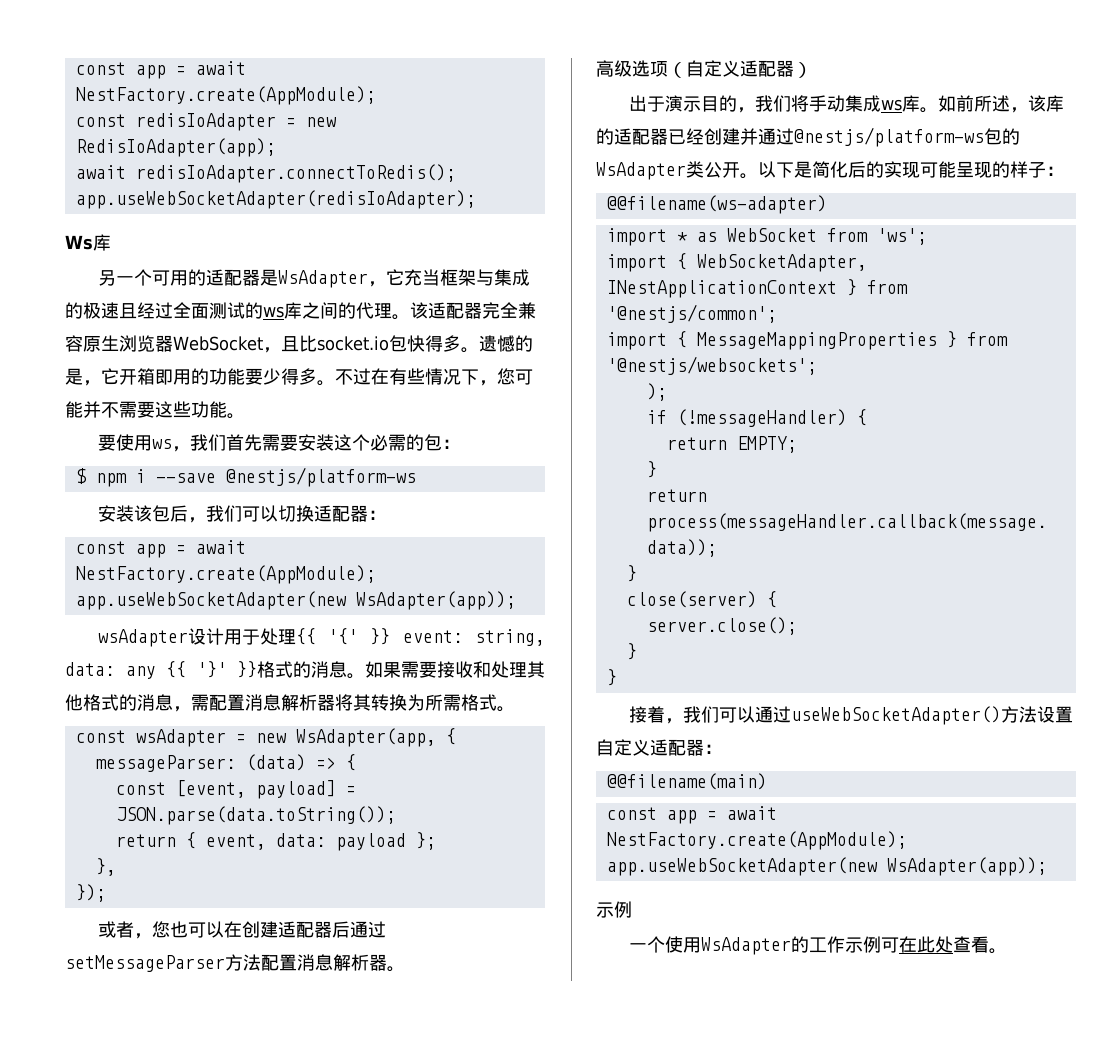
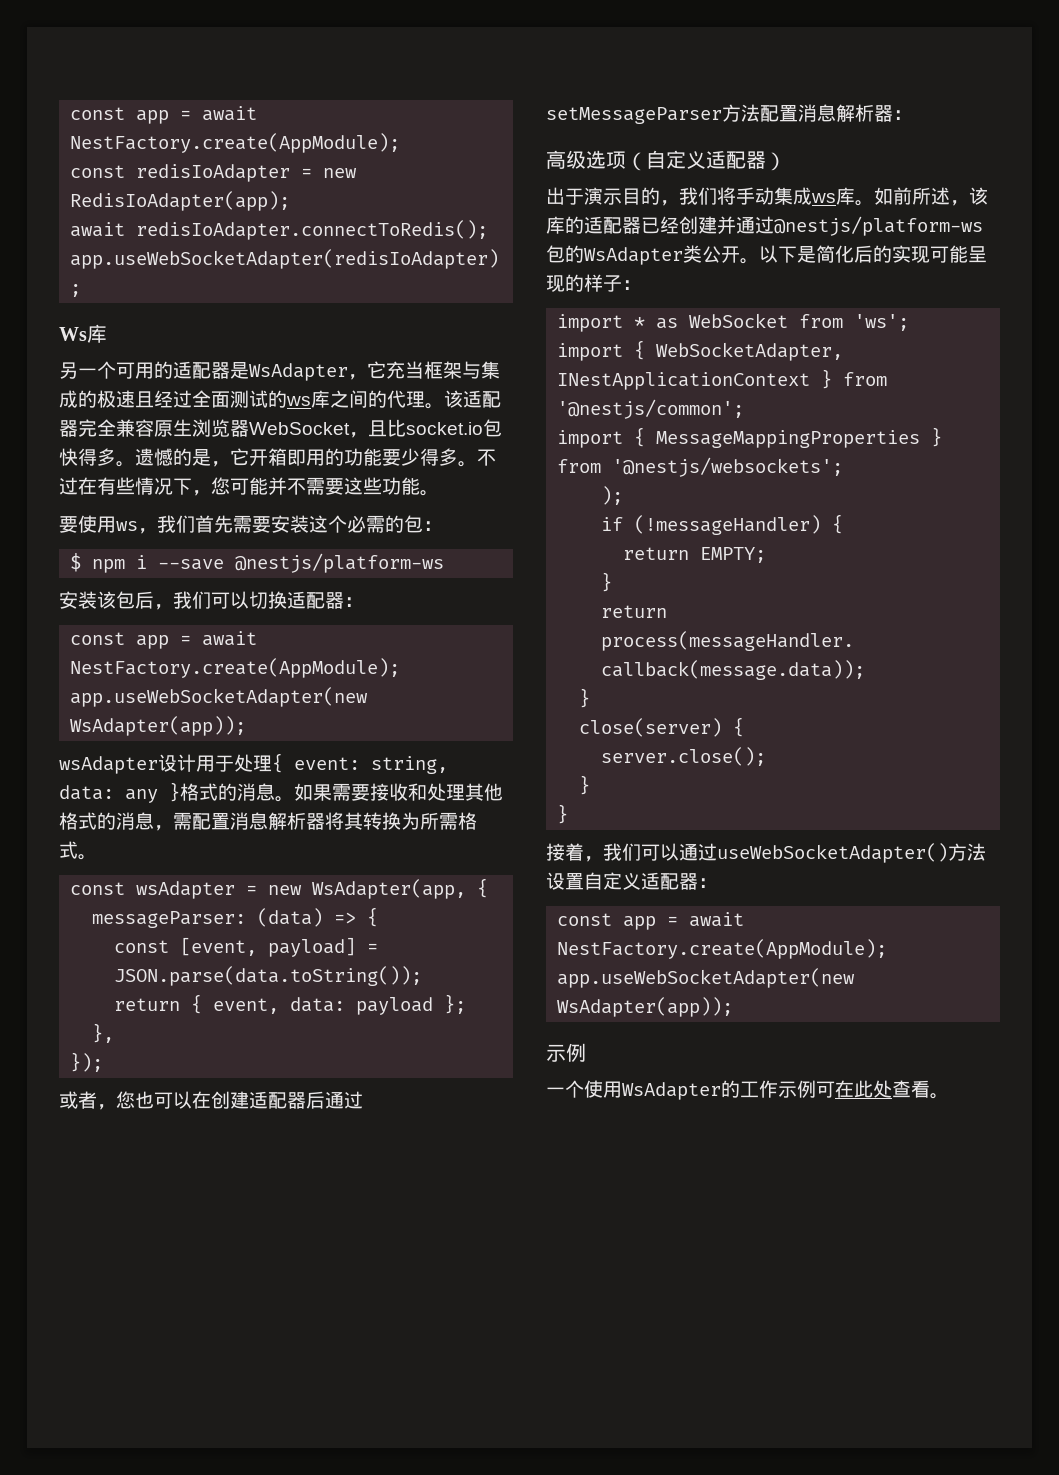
- wsAdapter设计用于处理{{ '{' }} event: string, data: any {{ '}' }}格式的消息。
+ wsAdapter设计用于处理{ event: string, data: any }格式的消息。
- 或者，您也可以在创建适配器后通过setMessageParser方法配置消息解析器。
+ 或者，您也可以在创建适配器后通过setMessageParser方法配置消息解析器：
- @@filename(ws-adapter)
- @@filename(main)

